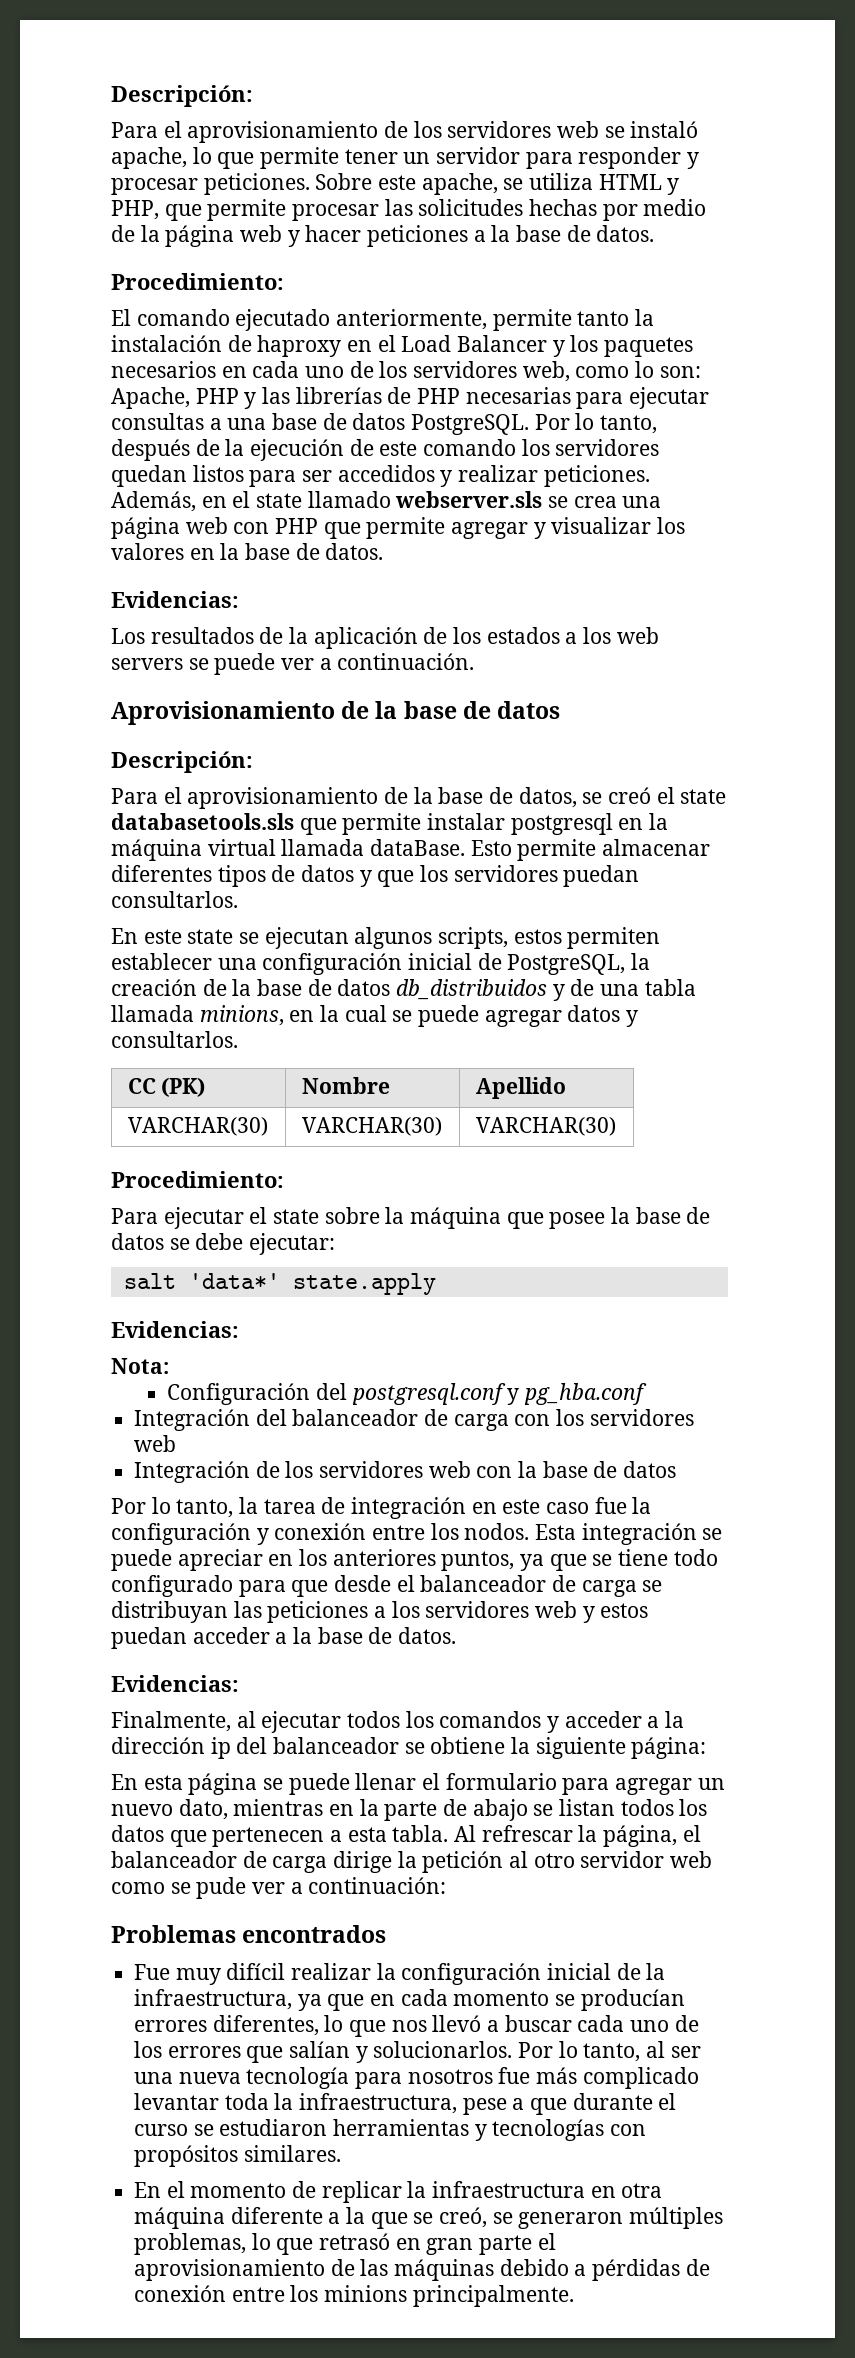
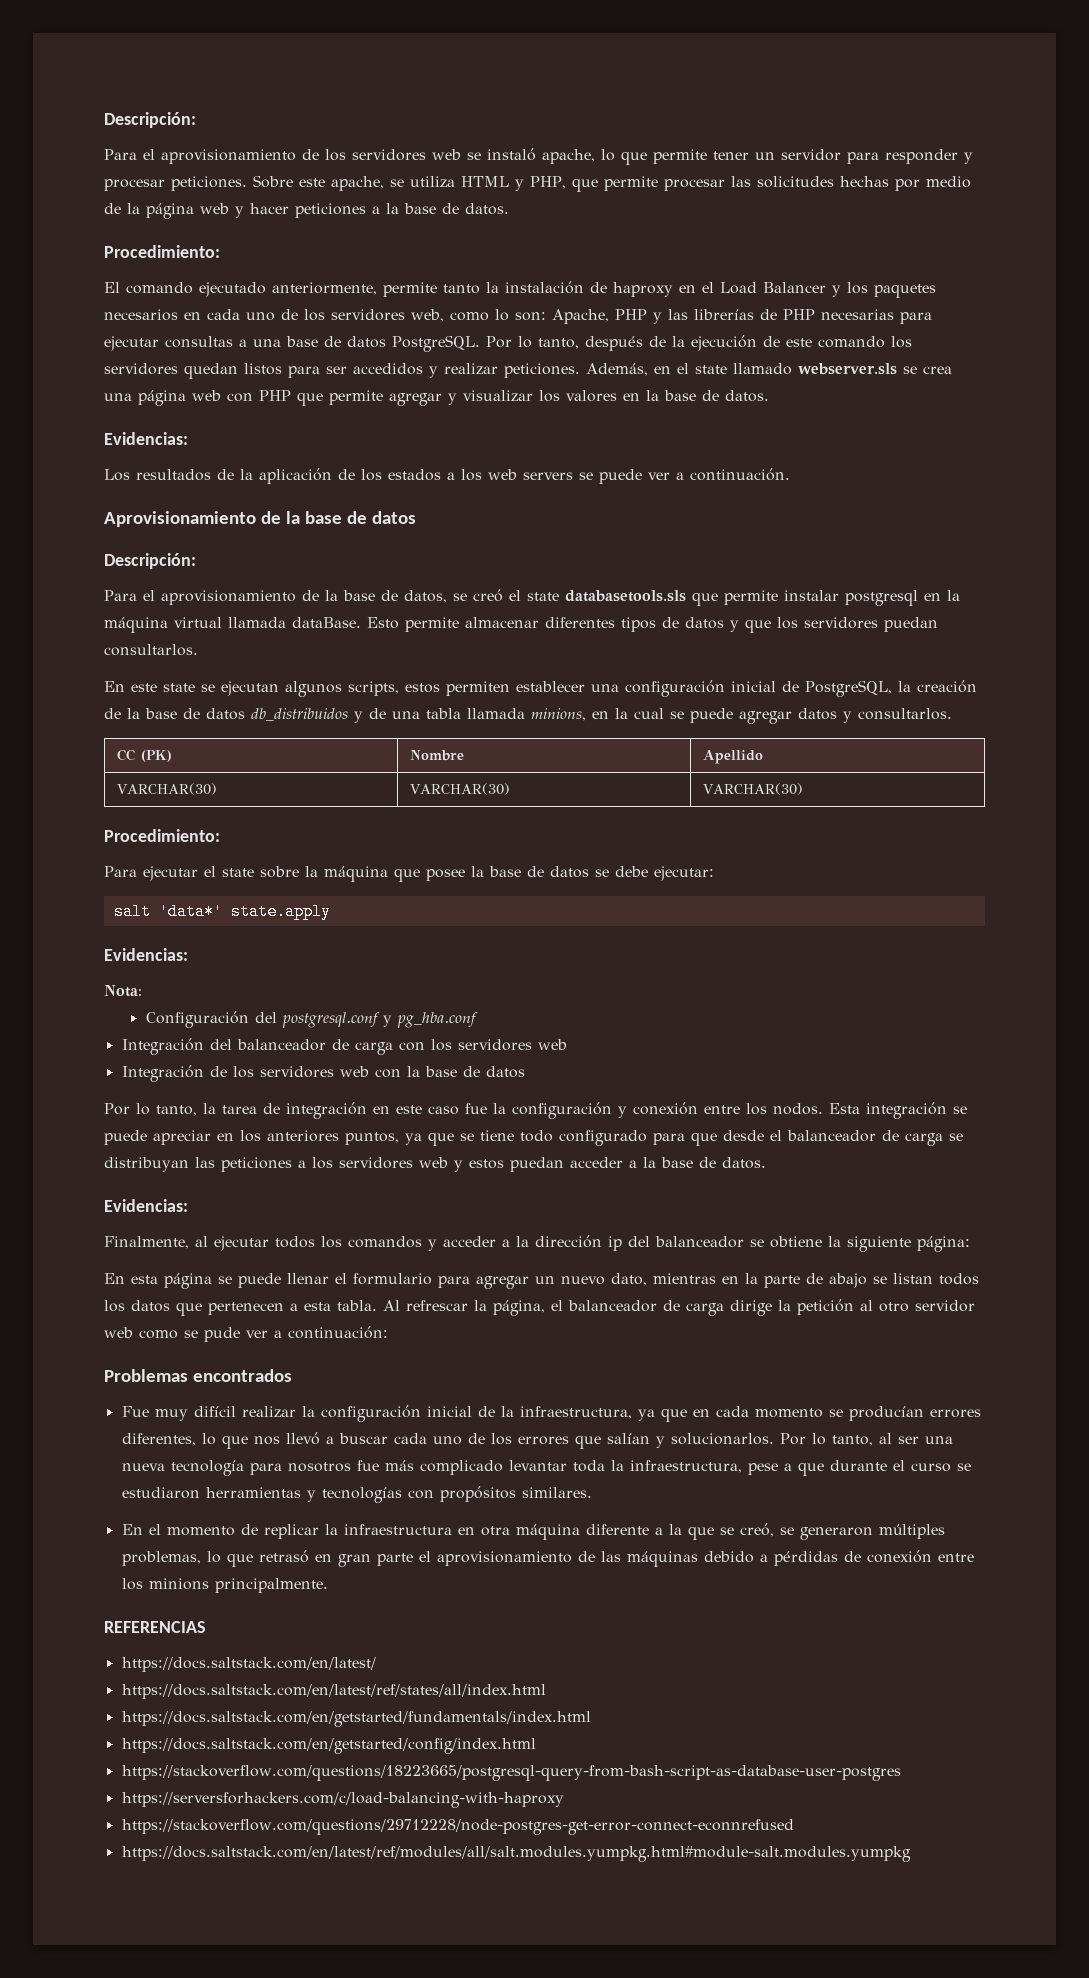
+ REFERENCIAS
+ https://docs.saltstack.com/en/latest/
+ https://docs.saltstack.com/en/latest/ref/states/all/index.html
+ https://docs.saltstack.com/en/getstarted/fundamentals/index.html
+ https://docs.saltstack.com/en/getstarted/config/index.html
+ https://stackoverflow.com/questions/18223665/postgresql-query-from-bash-script-as-database-user-postgres
+ https://serversforhackers.com/c/load-balancing-with-haproxy
+ https://stackoverflow.com/questions/29712228/node-postgres-get-error-connect-econnrefused
+ https://docs.saltstack.com/en/latest/ref/modules/all/salt.modules.yumpkg.html#module-salt.modules.yumpkg

